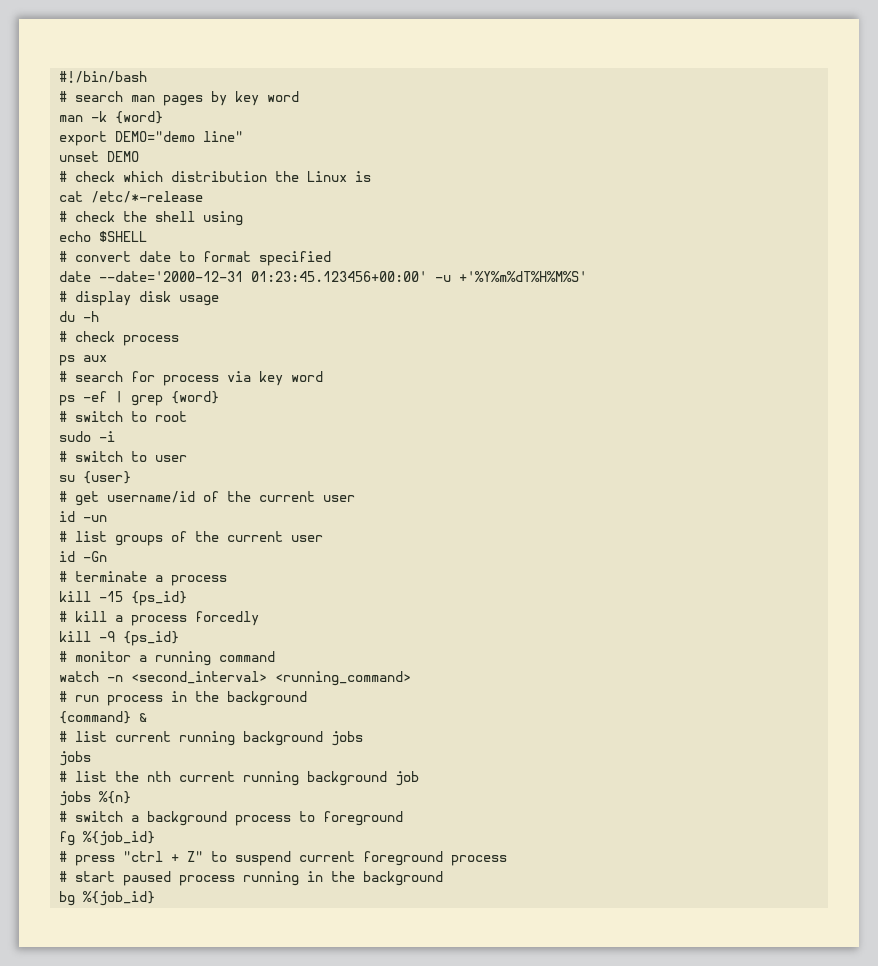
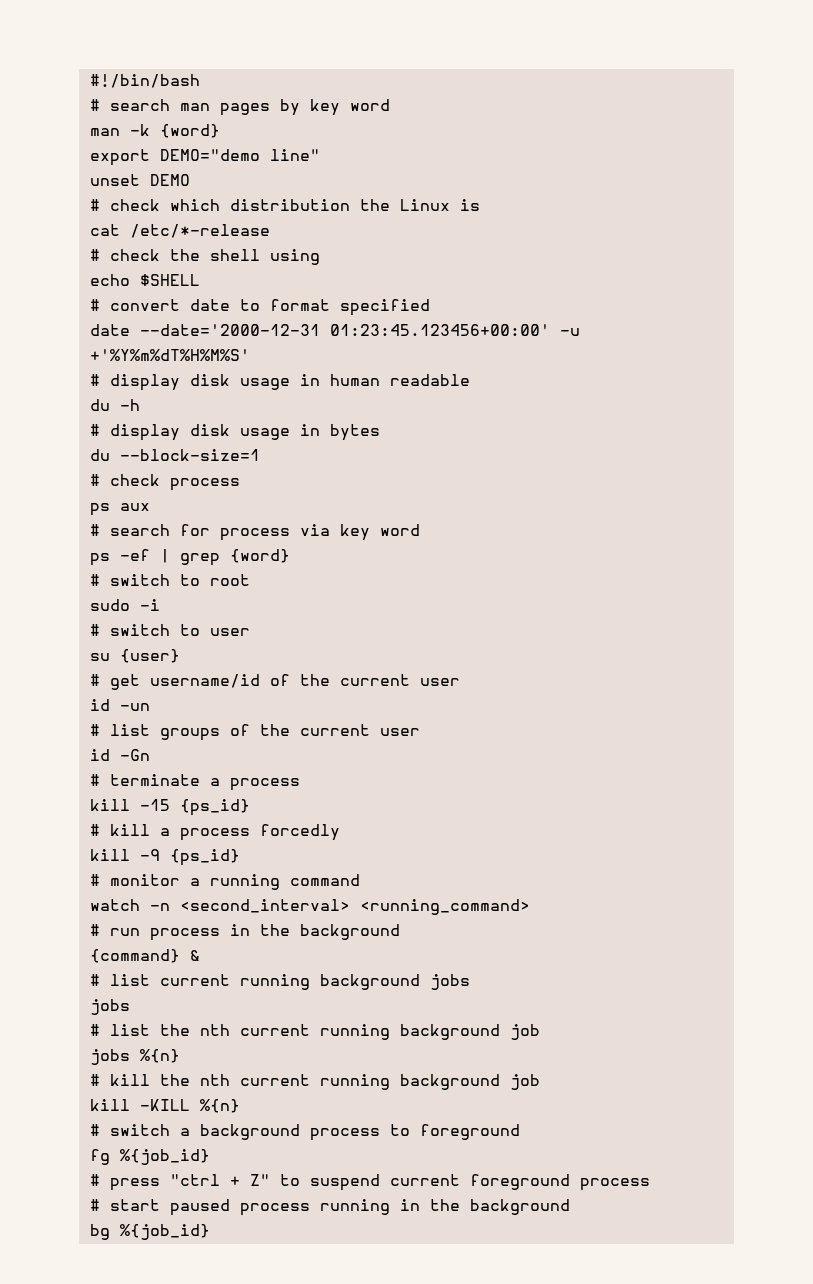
- # display disk usage
+ # display disk usage in human readable
+ # display disk usage in bytes
+ du --block-size=1
+ # kill the nth current running background job
+ kill -KILL %{n}

